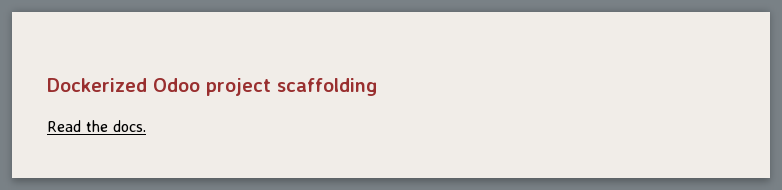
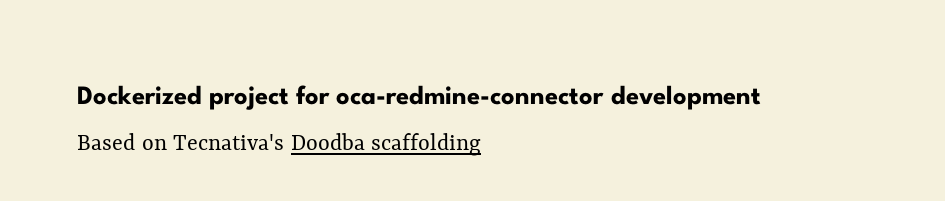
- Dockerized Odoo project scaffolding
- Read the docs.
+ Dockerized project for oca-redmine-connector development
+ Based on Tecnativa's Doodba scaffolding

